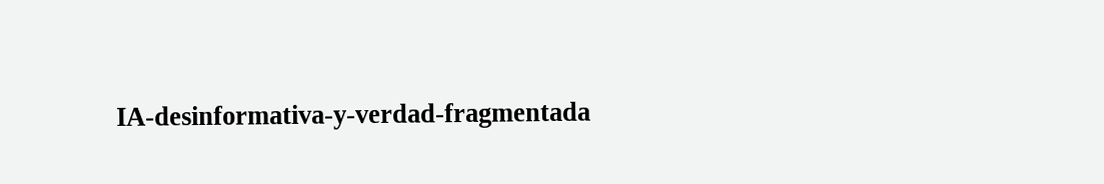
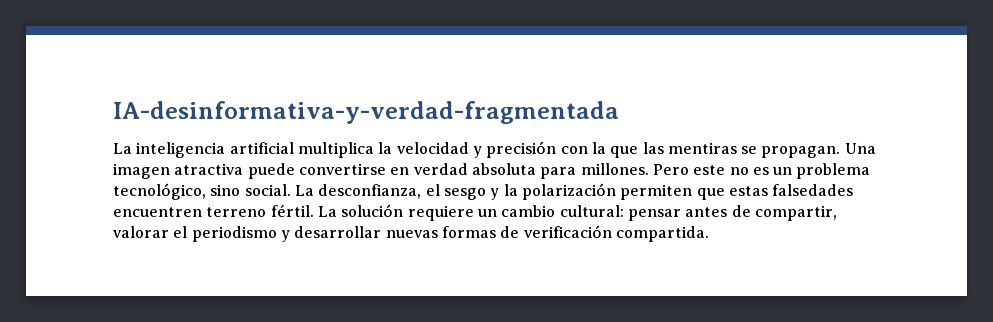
+ La inteligencia artificial multiplica la velocidad y precisión con la que las mentiras se propagan. Una imagen atractiva puede convertirse en verdad absoluta para millones. Pero este no es un problema tecnológico, sino social. La desconfianza, el sesgo y la polarización permiten que estas falsedades encuentren terreno fértil. La solución requiere un cambio cultural: pensar antes de compartir, valorar el periodismo y desarrollar nuevas formas de verificación compartida.

